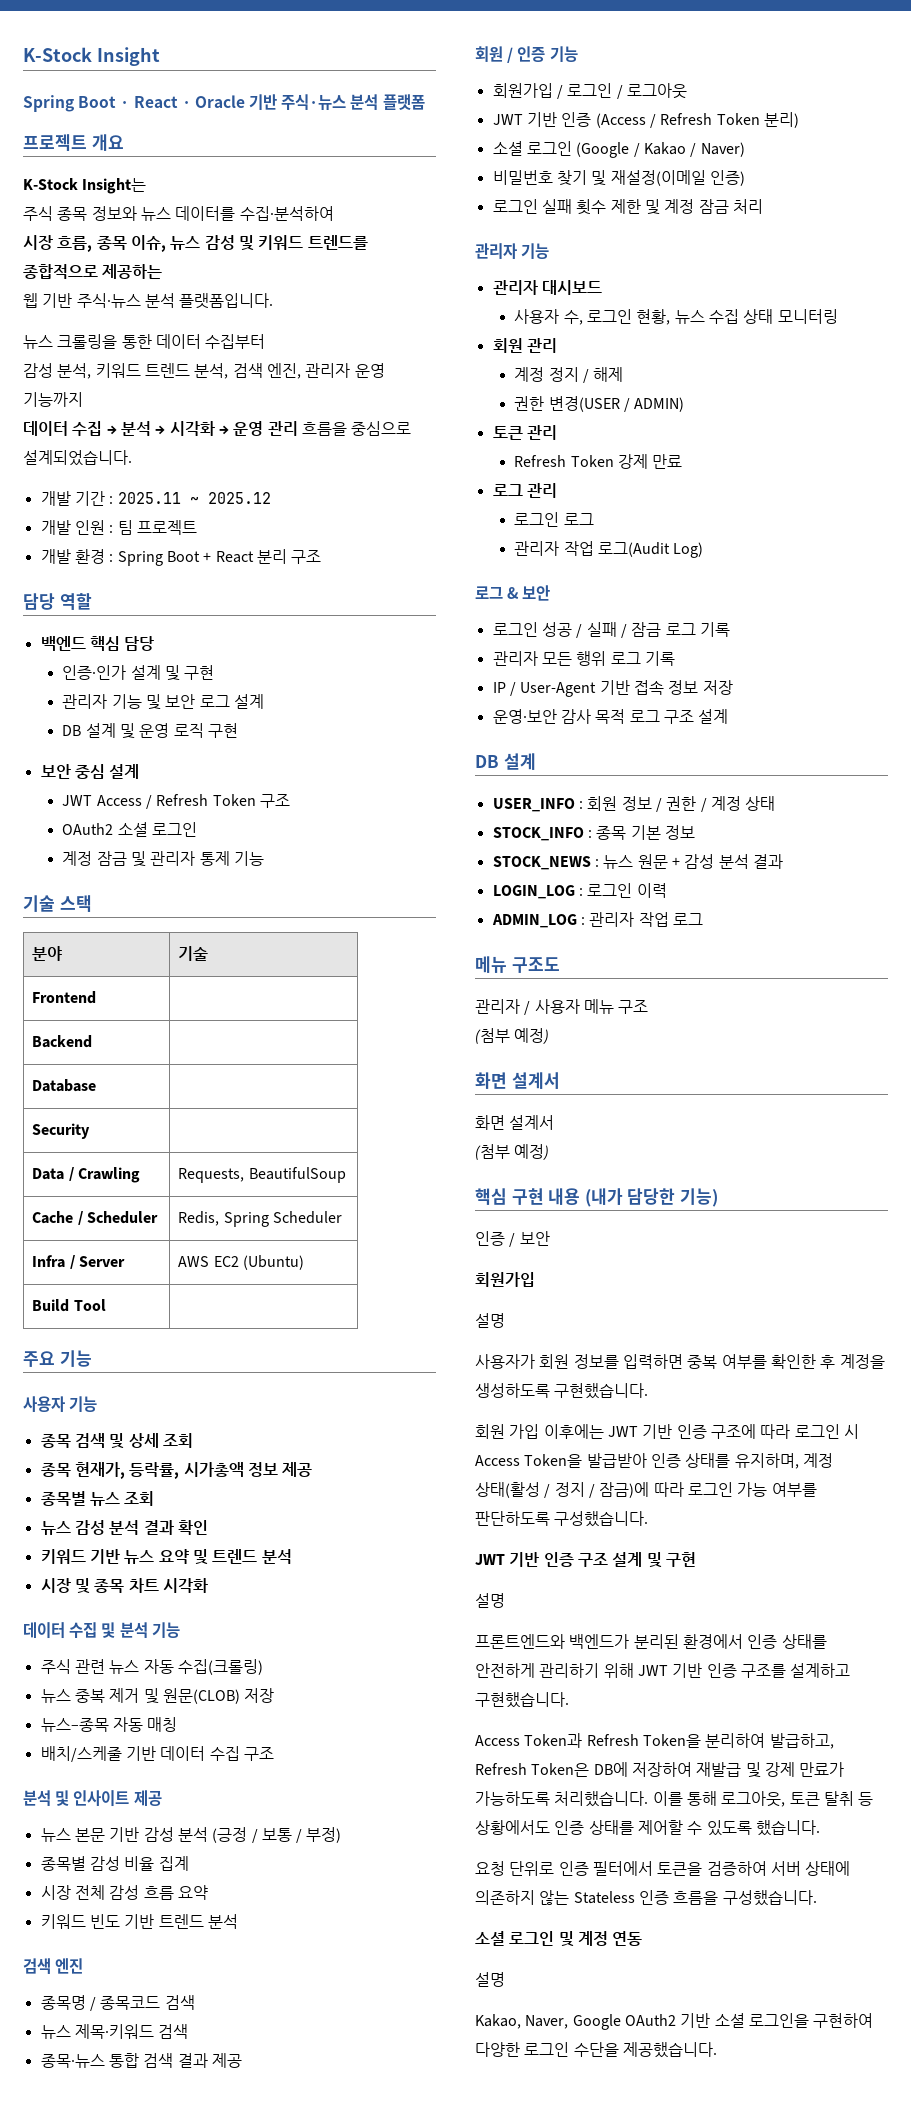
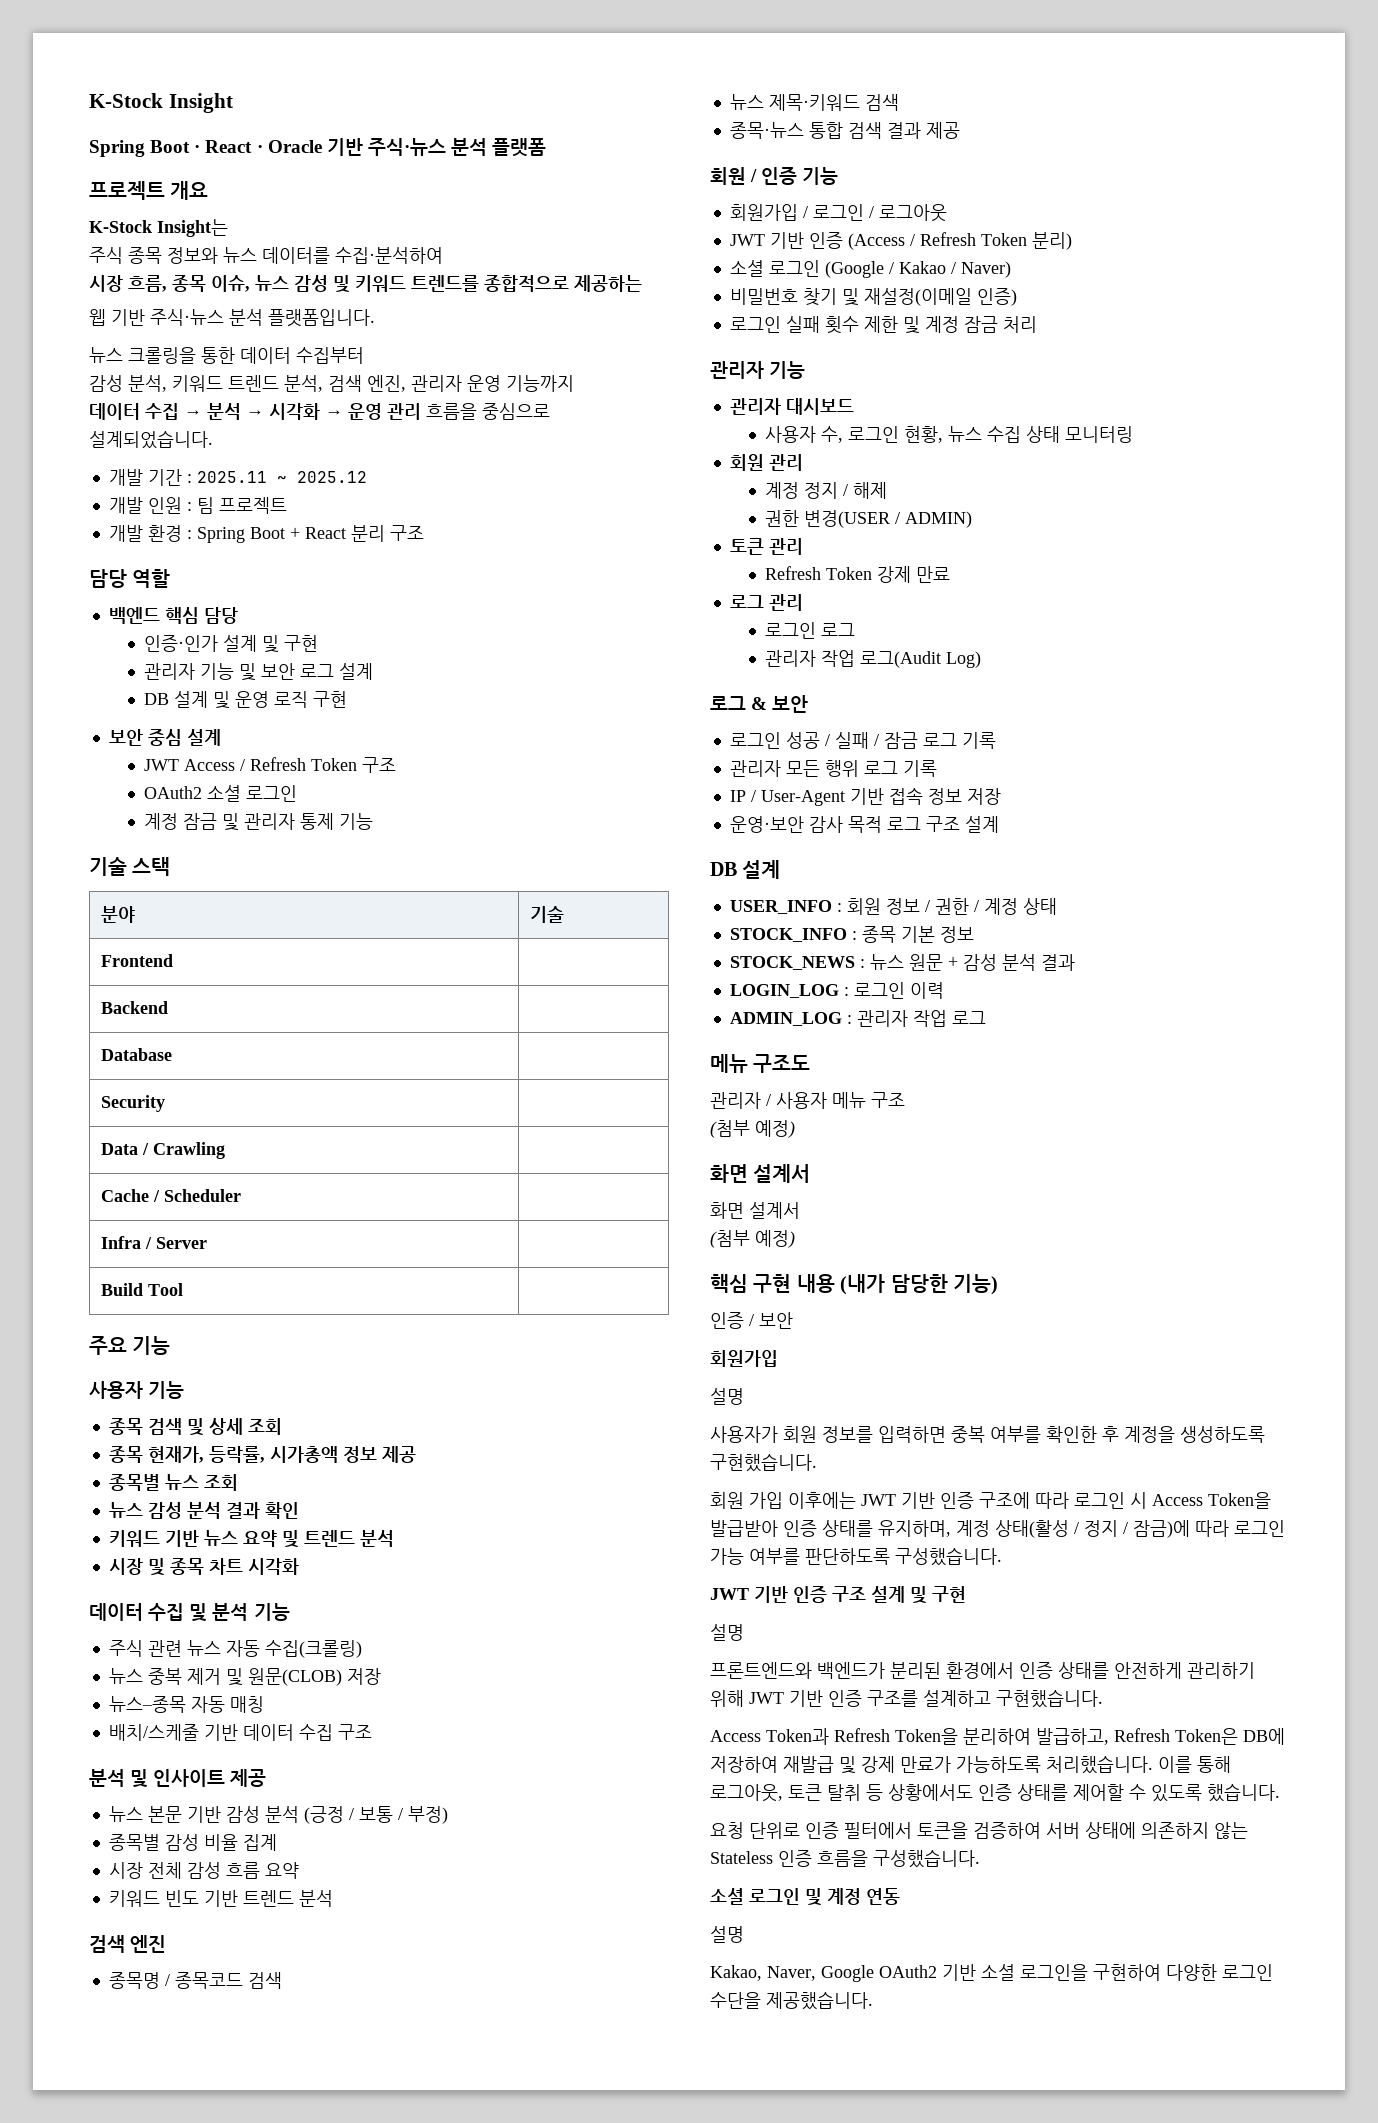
- Data / Crawling | Requests, BeautifulSoup
+ Data / Crawling |
- Cache / Scheduler | Redis, Spring Scheduler
+ Cache / Scheduler |
- Infra / Server | AWS EC2 (Ubuntu)
+ Infra / Server |

